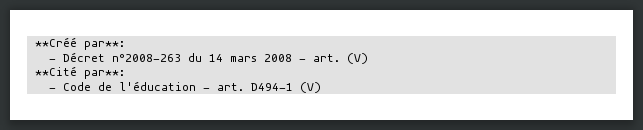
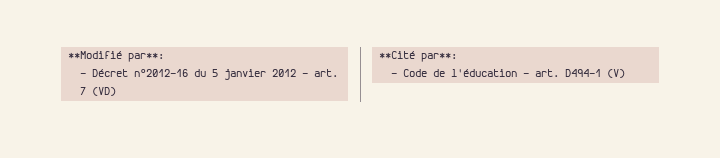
- **Créé par**:
+ **Modifié par**:
- - Décret n°2008-263 du 14 mars 2008 - art. (V)
+ - Décret n°2012-16 du 5 janvier 2012 - art. 7 (VD)

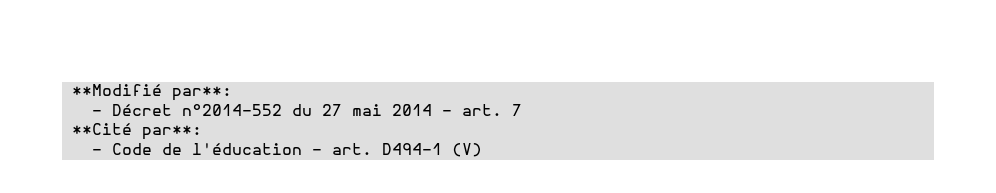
- - Décret n°2012-16 du 5 janvier 2012 - art. 7 (VD)
+ - Décret n°2014-552 du 27 mai 2014 - art. 7

